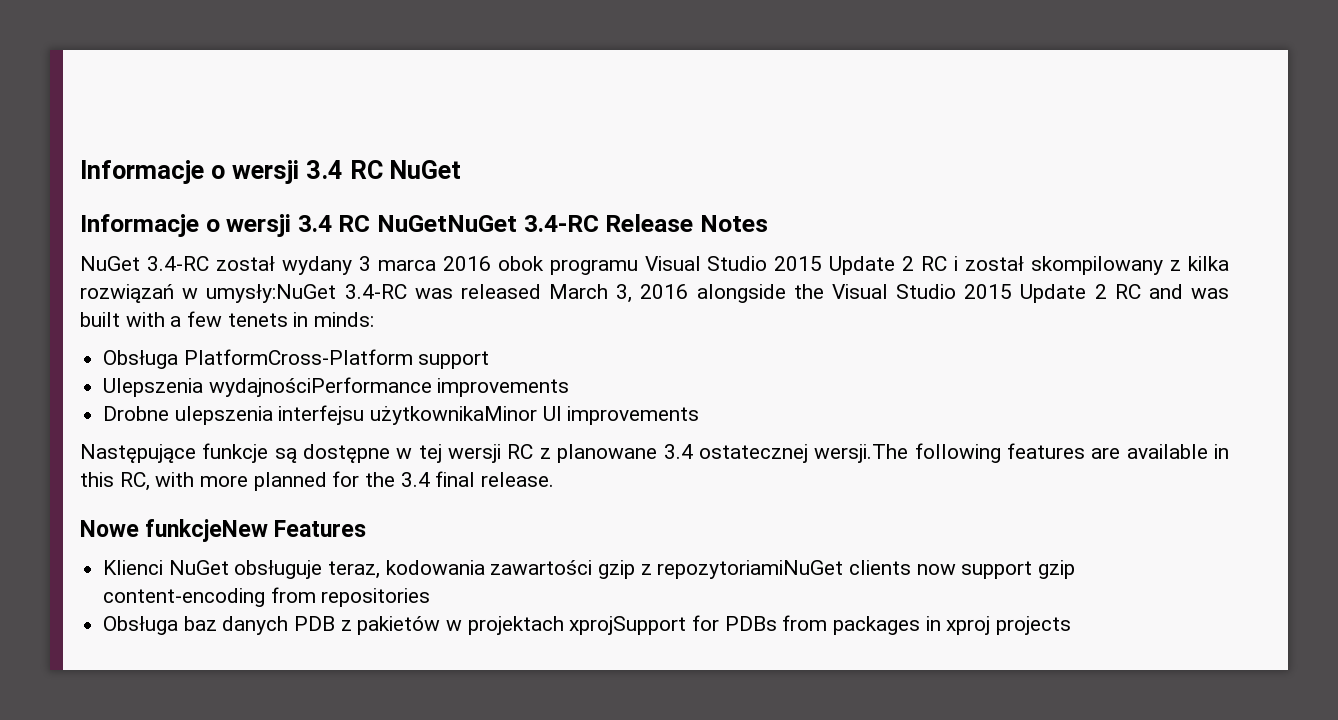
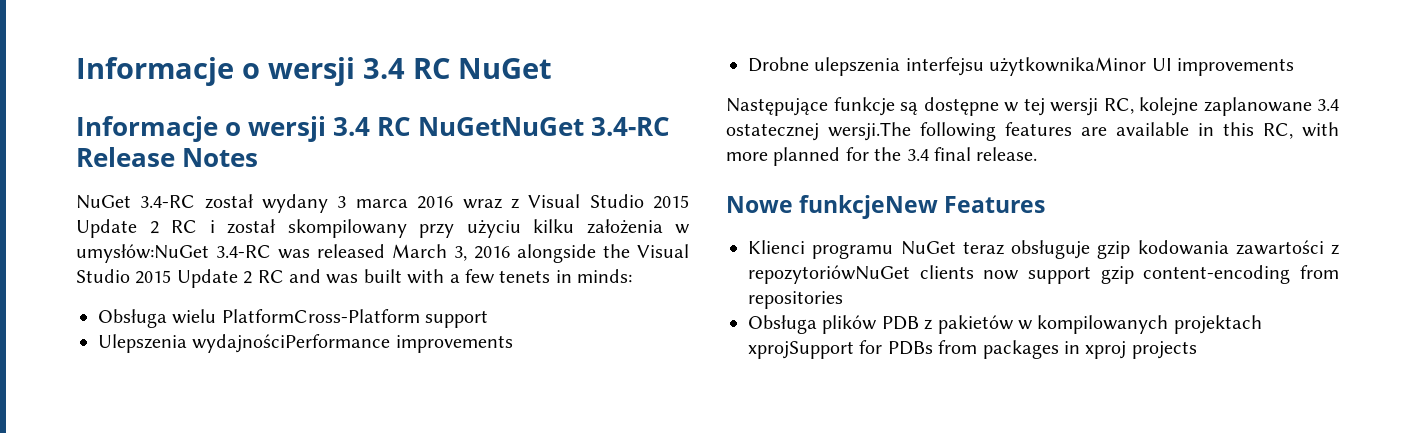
- NuGet 3.4-RC został wydany 3 marca 2016 obok programu Visual Studio 2015 Update 2 RC i został skompilowany z kilka rozwiązań w umysły:NuGet 3.4-RC was released March 3, 2016 alongside the Visual Studio 2015 Update 2 RC and was built with a few tenets in minds:
+ NuGet 3.4-RC został wydany 3 marca 2016 wraz z Visual Studio 2015 Update 2 RC i został skompilowany przy użyciu kilku założenia w umysłów:NuGet 3.4-RC was released March 3, 2016 alongside the Visual Studio 2015 Update 2 RC and was built with a few tenets in minds:
- Obsługa PlatformCross-Platform support
+ Obsługa wielu PlatformCross-Platform support
- Następujące funkcje są dostępne w tej wersji RC z planowane 3.4 ostatecznej wersji.The following features are available in this RC, with more planned for the 3.4 final release.
+ Następujące funkcje są dostępne w tej wersji RC, kolejne zaplanowane 3.4 ostatecznej wersji.The following features are available in this RC, with more planned for the 3.4 final release.
- Klienci NuGet obsługuje teraz, kodowania zawartości gzip z repozytoriamiNuGet clients now support gzip content-encoding from repositories
+ Klienci programu NuGet teraz obsługuje gzip kodowania zawartości z repozytoriówNuGet clients now support gzip content-encoding from repositories
- Obsługa baz danych PDB z pakietów w projektach xprojSupport for PDBs from packages in xproj projects
+ Obsługa plików PDB z pakietów w kompilowanych projektach xprojSupport for PDBs from packages in xproj projects

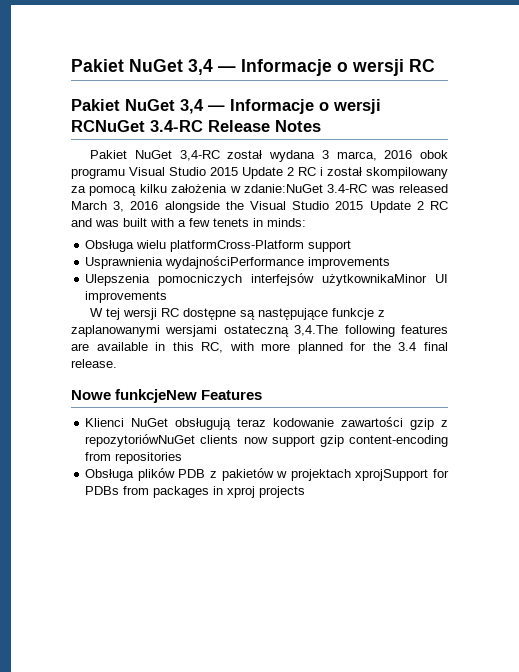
- Informacje o wersji 3.4 RC NuGet
- Informacje o wersji 3.4 RC NuGetNuGet 3.4-RC Release Notes
+ Pakiet NuGet 3,4 — Informacje o wersji RC
+ Pakiet NuGet 3,4 — Informacje o wersji RCNuGet 3.4-RC Release Notes
- NuGet 3.4-RC został wydany 3 marca 2016 wraz z Visual Studio 2015 Update 2 RC i został skompilowany przy użyciu kilku założenia w umysłów:NuGet 3.4-RC was released March 3, 2016 alongside the Visual Studio 2015 Update 2 RC and was built with a few tenets in minds:
+ Pakiet NuGet 3,4-RC został wydana 3 marca, 2016 obok programu Visual Studio 2015 Update 2 RC i został skompilowany za pomocą kilku założenia w zdanie:NuGet 3.4-RC was released March 3, 2016 alongside the Visual Studio 2015 Update 2 RC and was built with a few tenets in minds:
- Obsługa wielu PlatformCross-Platform support
+ Obsługa wielu platformCross-Platform support
- Ulepszenia wydajnościPerformance improvements
+ Usprawnienia wydajnościPerformance improvements
- Drobne ulepszenia interfejsu użytkownikaMinor UI improvements
+ Ulepszenia pomocniczych interfejsów użytkownikaMinor UI improvements
- Następujące funkcje są dostępne w tej wersji RC, kolejne zaplanowane 3.4 ostatecznej wersji.The following features are available in this RC, with more planned for the 3.4 final release.
+ W tej wersji RC dostępne są następujące funkcje z zaplanowanymi wersjami ostateczną 3,4.The following features are available in this RC, with more planned for the 3.4 final release.
- Klienci programu NuGet teraz obsługuje gzip kodowania zawartości z repozytoriówNuGet clients now support gzip content-encoding from repositories
+ Klienci NuGet obsługują teraz kodowanie zawartości gzip z repozytoriówNuGet clients now support gzip content-encoding from repositories
- Obsługa plików PDB z pakietów w kompilowanych projektach xprojSupport for PDBs from packages in xproj projects
+ Obsługa plików PDB z pakietów w projektach xprojSupport for PDBs from packages in xproj projects

